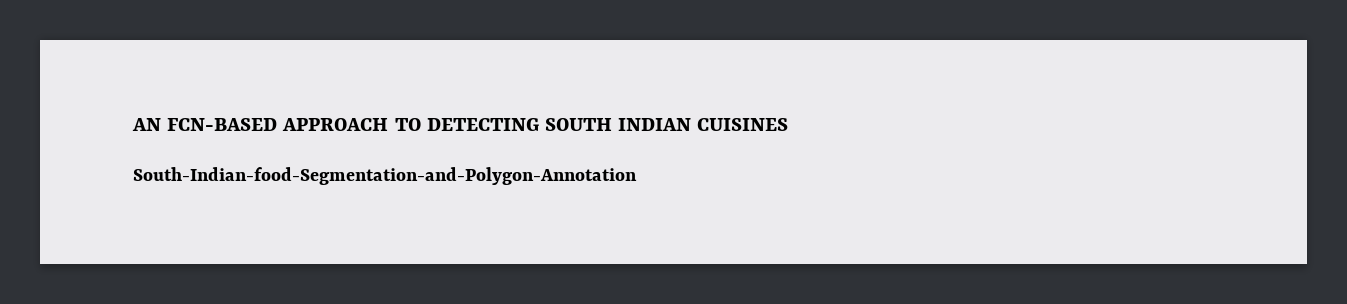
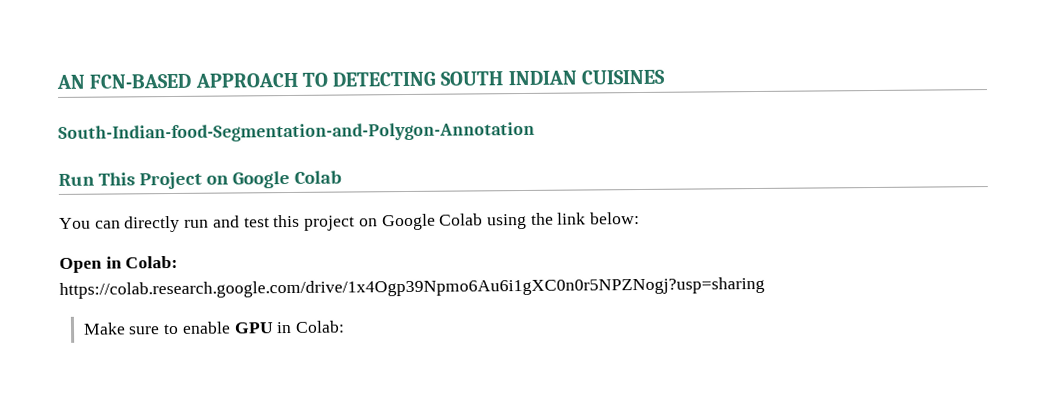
+ Run This Project on Google Colab
+ You can directly run and test this project on Google Colab using the link below:
+ Open in Colab:
+ https://colab.research.google.com/drive/1x4Ogp39Npmo6Au6i1gXC0n0r5NPZNogj?usp=sharing
+ Make sure to enable GPU in Colab:

